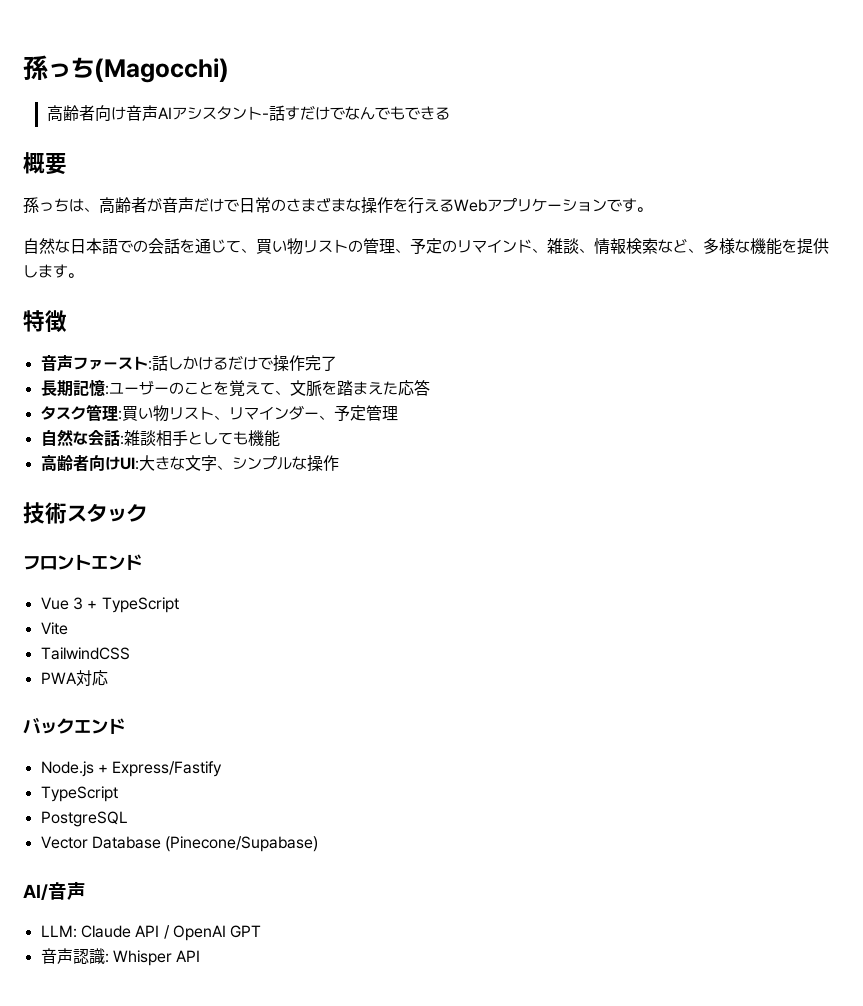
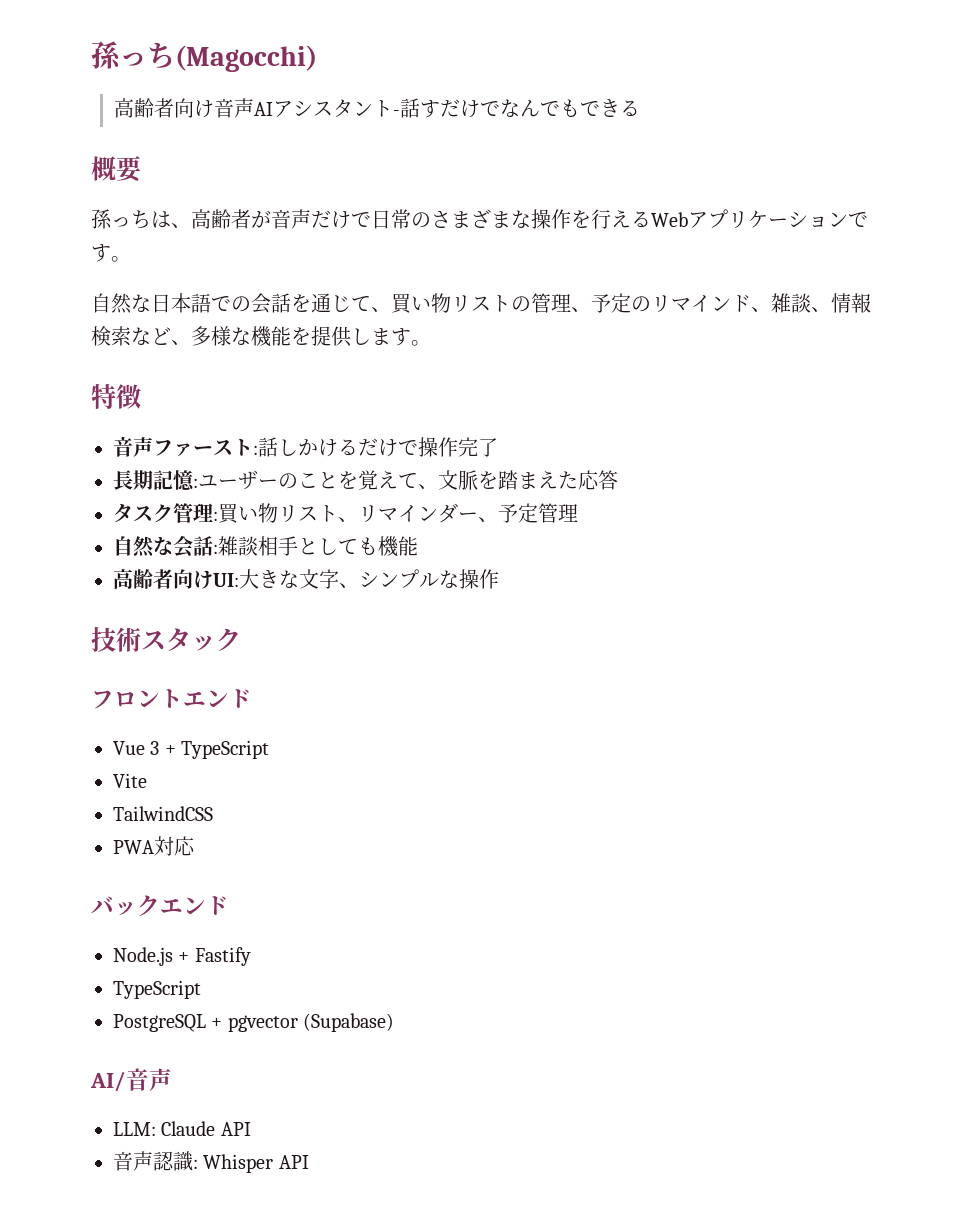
- Node.js + Express/Fastify
+ Node.js + Fastify
- PostgreSQL
- Vector Database (Pinecone/Supabase)
+ PostgreSQL + pgvector (Supabase)
- LLM: Claude API / OpenAI GPT
+ LLM: Claude API

